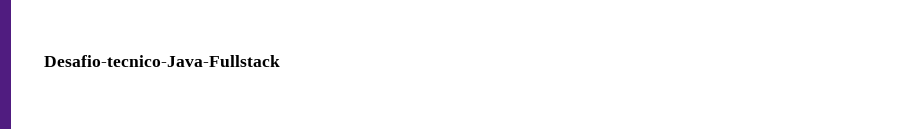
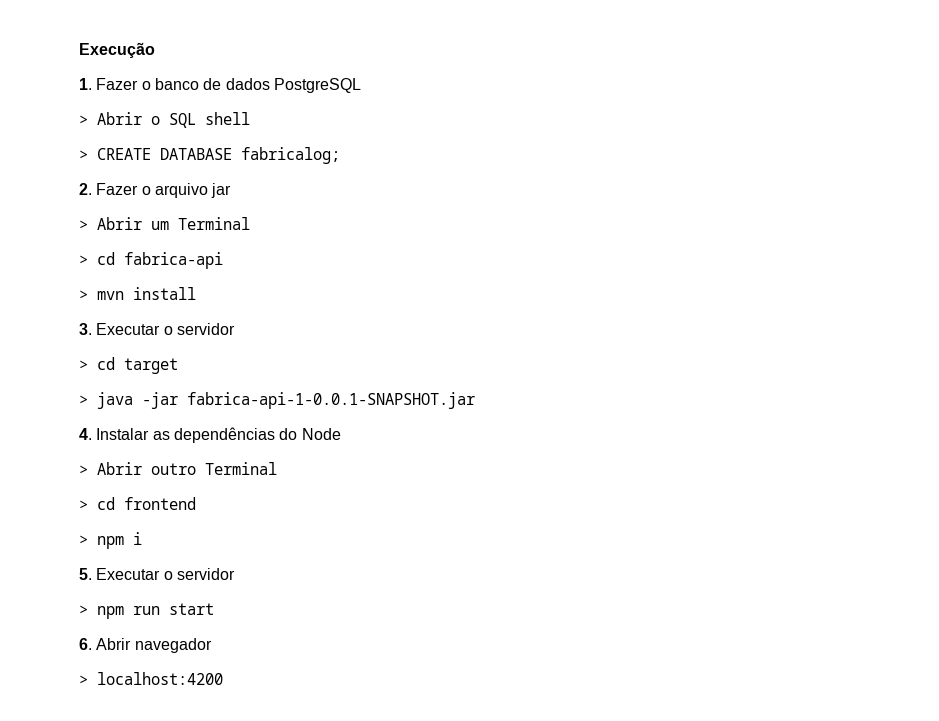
- Desafio-tecnico-Java-Fullstack
+ Execução
+ 1. Fazer o banco de dados PostgreSQL
+ > Abrir o SQL shell
+ > CREATE DATABASE fabricalog;
+ 2. Fazer o arquivo jar
+ > Abrir um Terminal
+ > cd fabrica-api
+ > mvn install
+ 3. Executar o servidor
+ > cd target
+ > java -jar fabrica-api-1-0.0.1-SNAPSHOT.jar
+ 4. Instalar as dependências do Node
+ > Abrir outro Terminal
+ > cd frontend
+ > npm i
+ 5. Executar o servidor
+ > npm run start
+ 6. Abrir navegador
+ > localhost:4200

